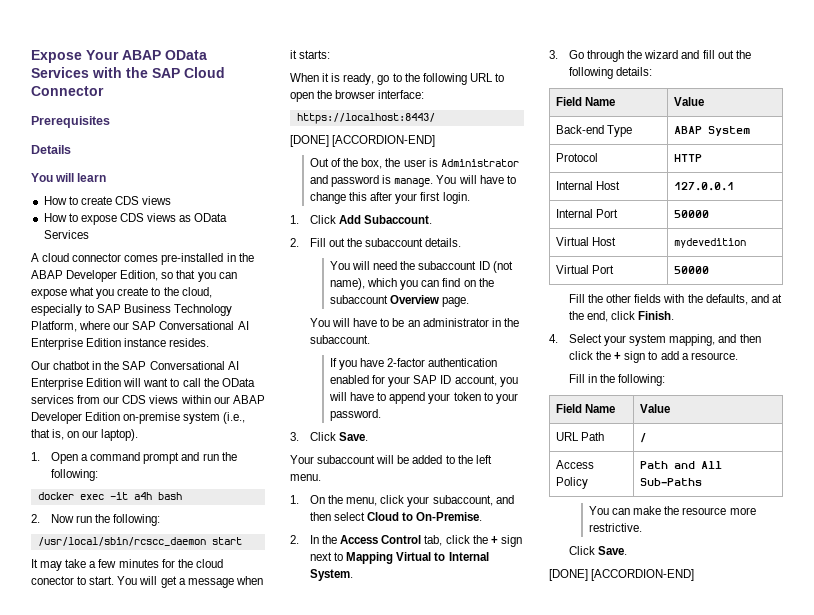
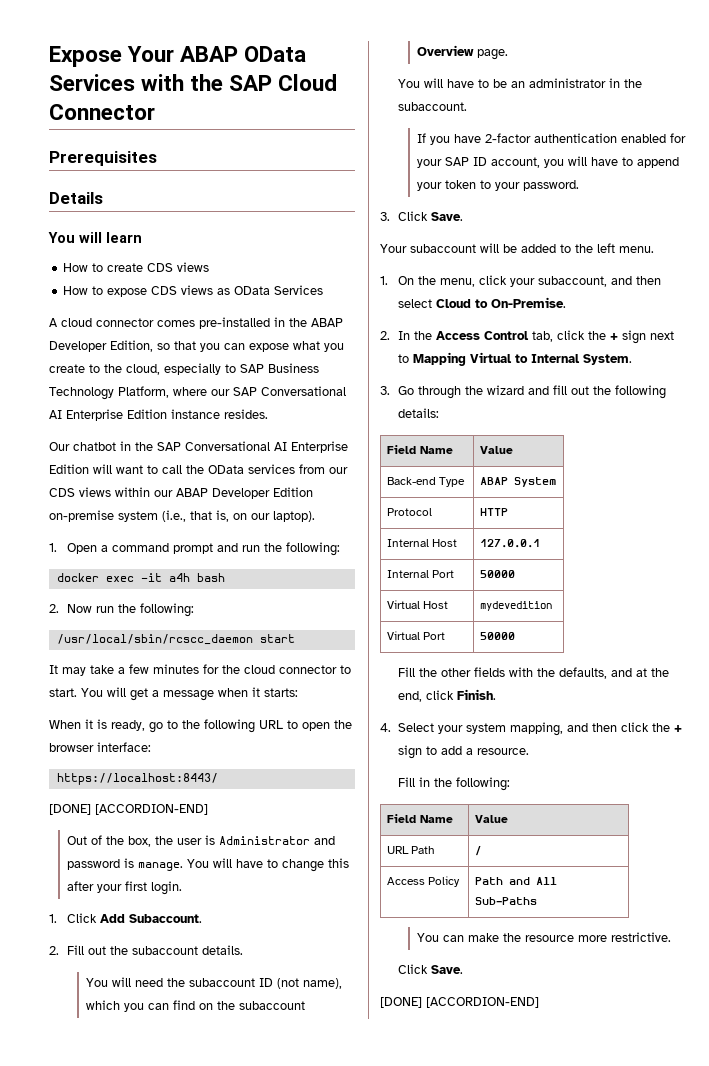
- It may take a few minutes for the cloud conector to start.
+ It may take a few minutes for the cloud connector to start.

